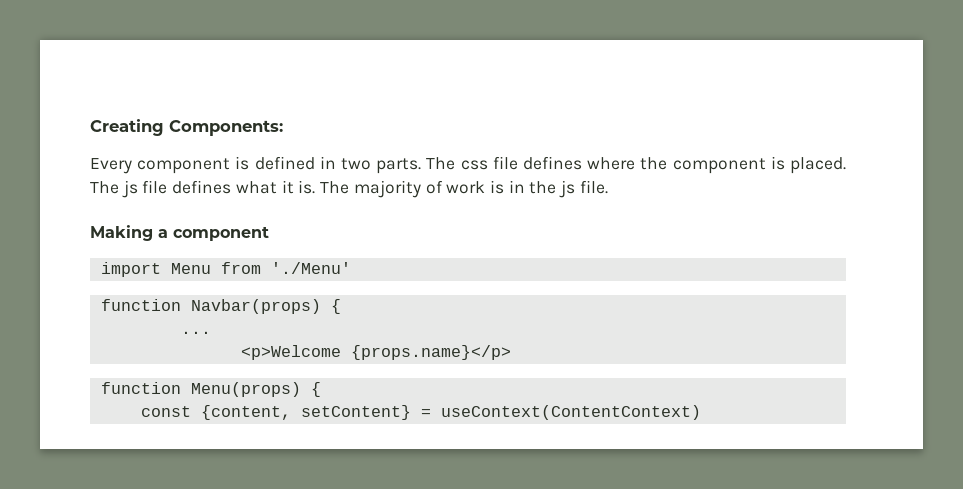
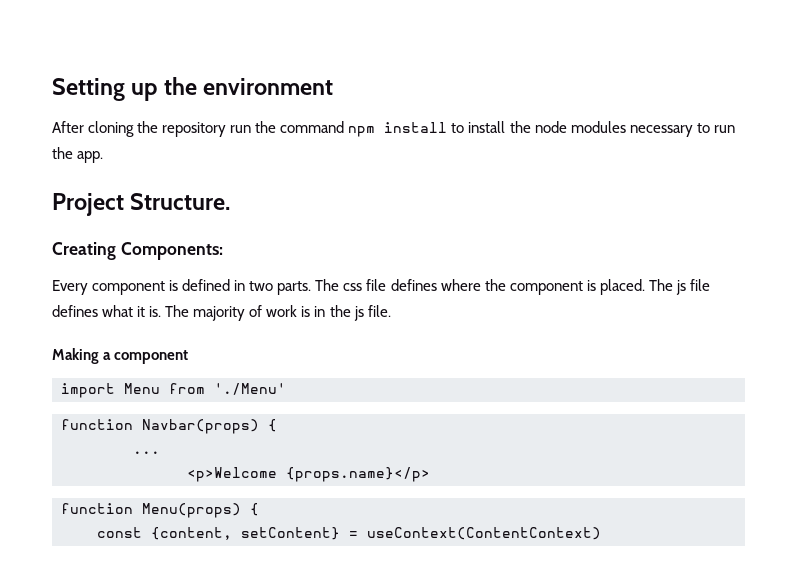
+ Setting up the environment
+ After cloning the repository run the command npm install to install the node modules necessary to run the app.
+ Project Structure.

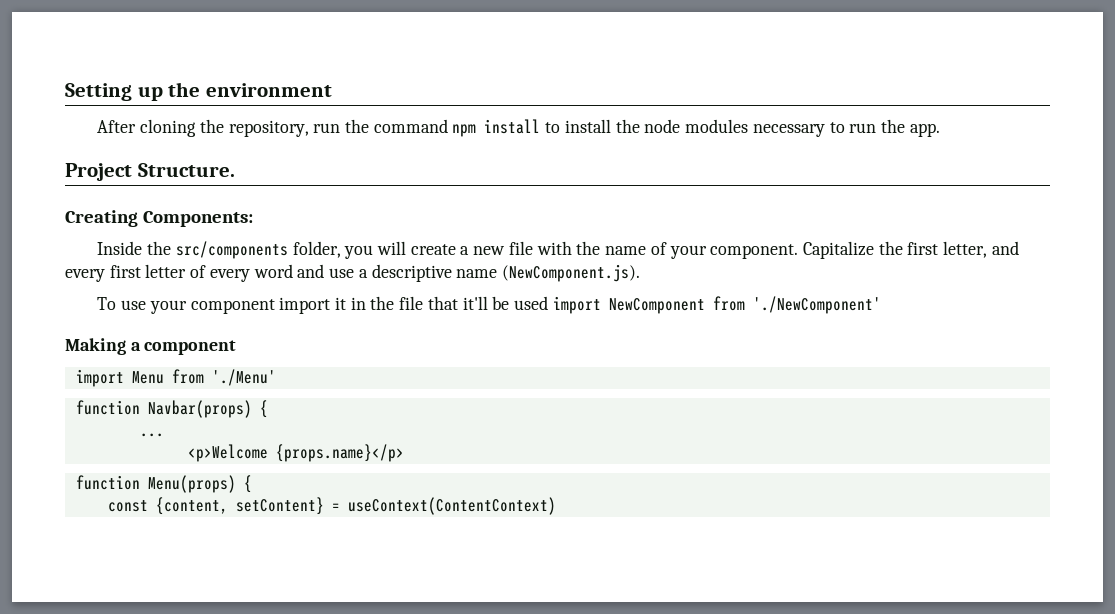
- After cloning the repository run the command npm install to install the node modules necessary to run the app.
+ After cloning the repository, run the command npm install to install the node modules necessary to run the app.
- Every component is defined in two parts. The css file defines where the component is placed. The js file defines what it is. The majority of work is in the js file.
+ Inside the src/components folder, you will create a new file with the name of your component. Capitalize the first letter, and every first letter of every word and use a descriptive name (NewComponent.js).
+ To use your component import it in the file that it'll be used import NewComponent from './NewComponent'

